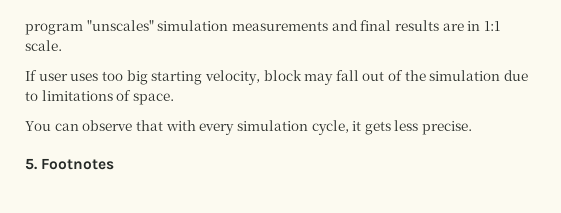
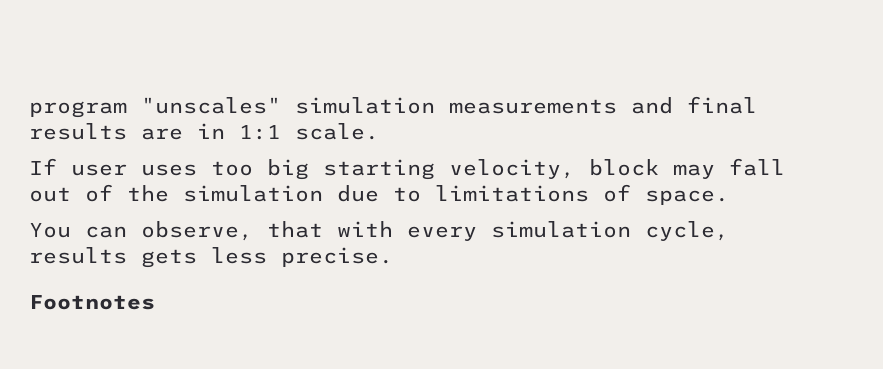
- You can observe that with every simulation cycle, it gets less precise.
+ You can observe, that with every simulation cycle, results gets less precise.
- 5. Footnotes
+ Footnotes

